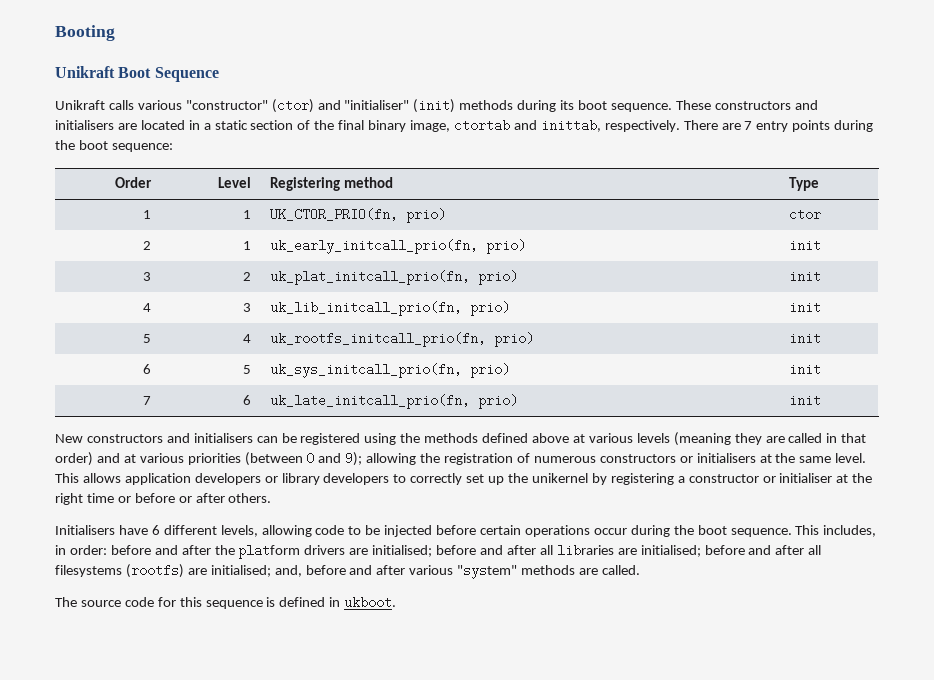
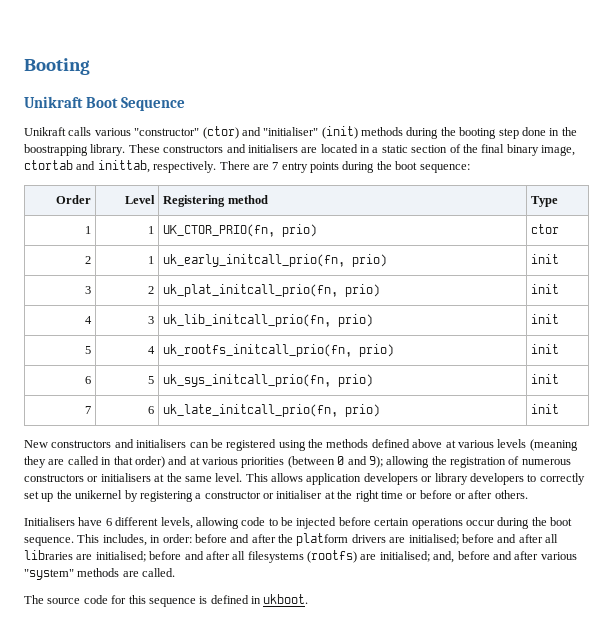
- Unikraft calls various "constructor" (ctor) and "initialiser" (init) methods during its boot sequence.
+ Unikraft calls various "constructor" (ctor) and "initialiser" (init) methods during the booting step done in the boostrapping library.

